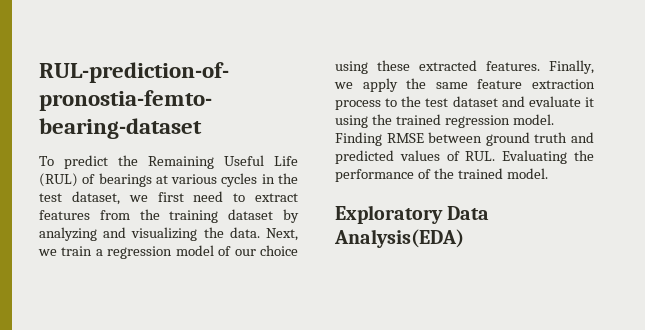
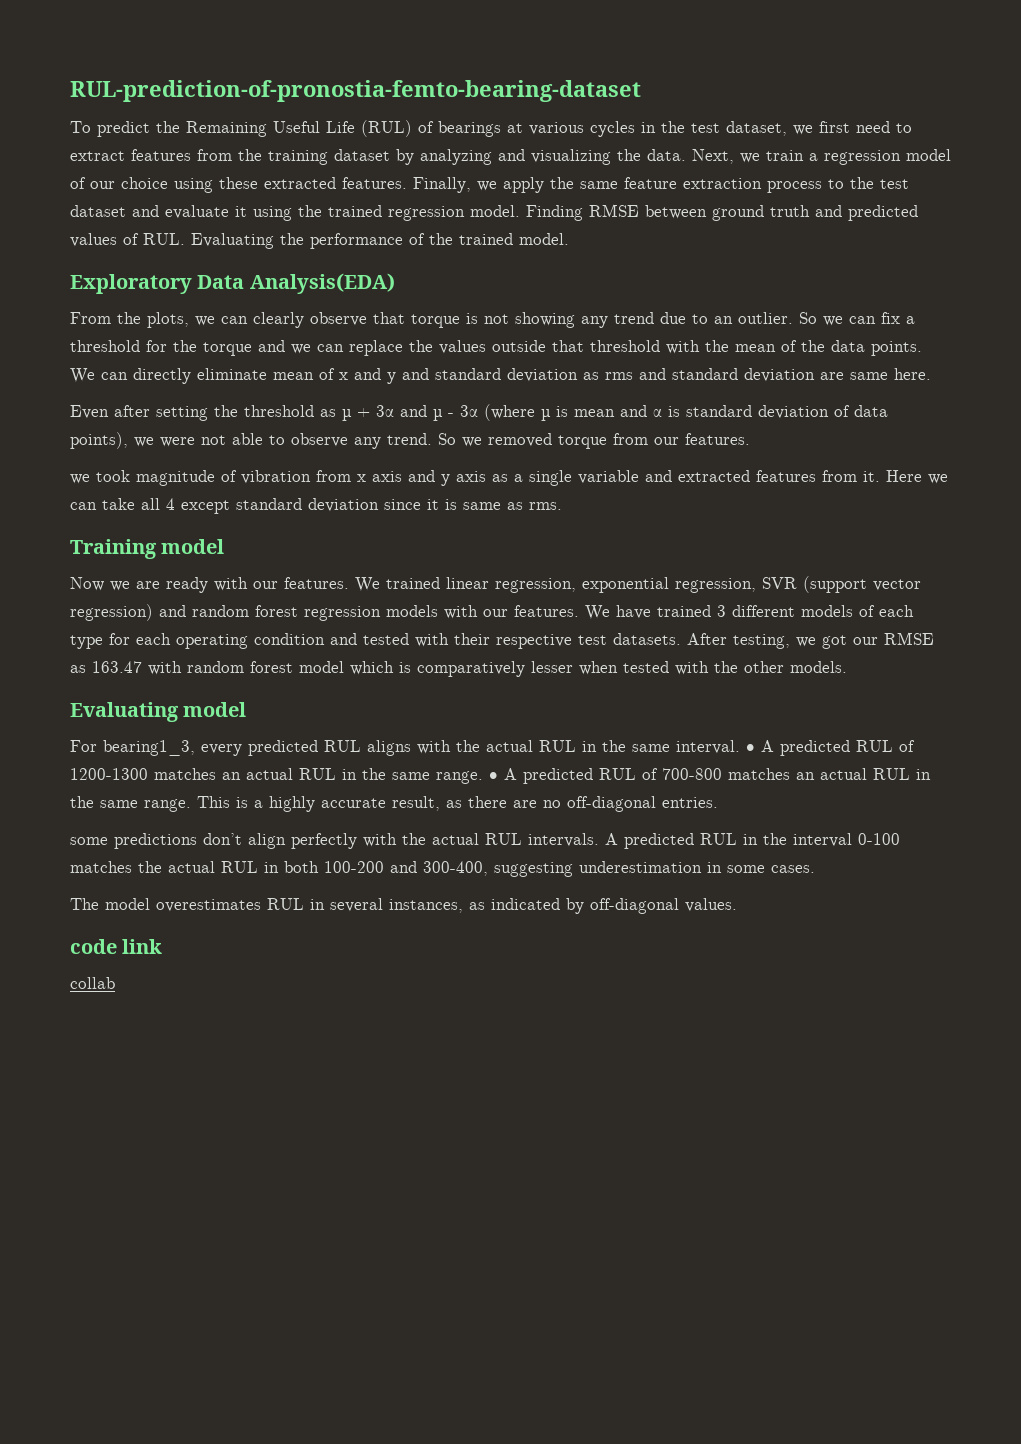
+ From the plots, we can clearly observe that torque is not showing any trend due to an outlier. So we can fix a threshold for the torque and we can replace the values outside that threshold with the mean of the data points. We can directly eliminate mean of x and y and standard deviation as rms and standard deviation are same here.
+ Even after setting the threshold as µ + 3α and µ - 3α (where µ is mean and α is standard deviation of data points), we were not able to observe any trend. So we removed torque from our features.
+ we took magnitude of vibration from x axis and y axis as a single variable and extracted features from it. Here we can take all 4 except standard deviation since it is same as rms.
+ Training model
+ Now we are ready with our features. We trained linear regression, exponential regression, SVR (support vector regression) and random forest regression models with our features. We have trained 3 different models of each type for each operating condition and tested with their respective test datasets. After testing, we got our RMSE as 163.47 with random forest model which is comparatively lesser when tested with the other models.
+ Evaluating model
+ For bearing1_3, every predicted RUL aligns with the actual RUL in the same interval. • A predicted RUL of 1200-1300 matches an actual RUL in the same range. • A predicted RUL of 700-800 matches an actual RUL in the same range. This is a highly accurate result, as there are no off-diagonal entries.
+ some predictions don’t align perfectly with the actual RUL intervals. A predicted RUL in the interval 0-100 matches the actual RUL in both 100-200 and 300-400, suggesting underestimation in some cases.
+ The model overestimates RUL in several instances, as indicated by off-diagonal values.
+ code link
+ collab

